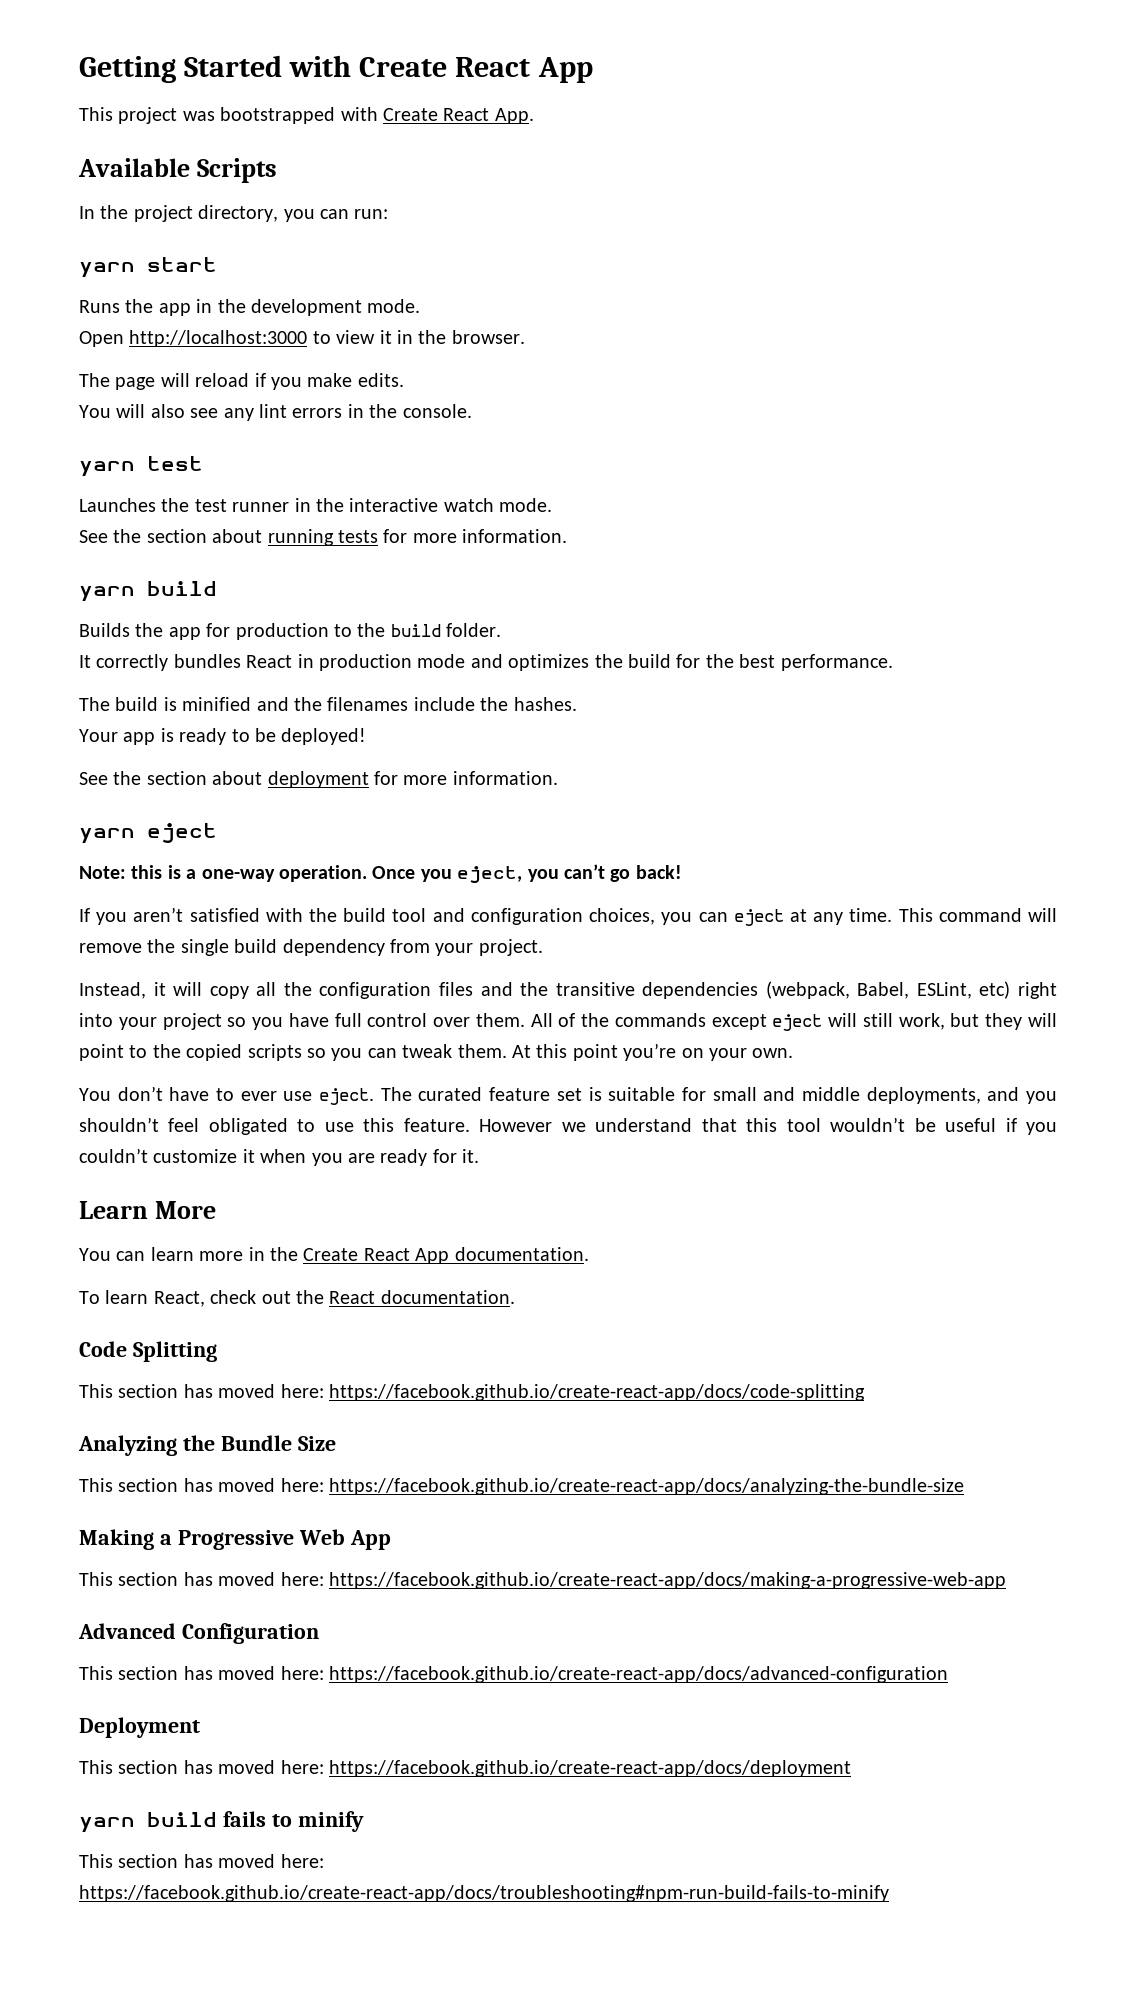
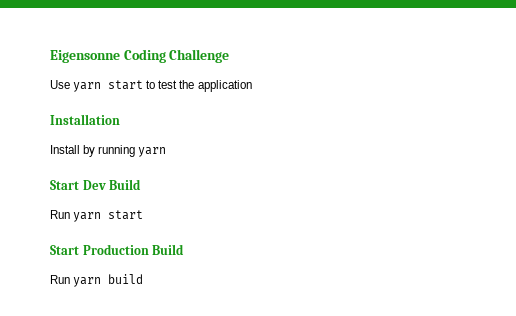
- Getting Started with Create React App
- This project was bootstrapped with Create React App.
- Available Scripts
- In the project directory, you can run:
- yarn start
- Runs the app in the development mode.
- Open http://localhost:3000 to view it in the browser.
- The page will reload if you make edits.
- You will also see any lint errors in the console.
- yarn test
- Launches the test runner in the interactive watch mode.
- See the section about running tests for more information.
- yarn build
- Builds the app for production to the build folder.
- It correctly bundles React in production mode and optimizes the build for the best performance.
- The build is minified and the filenames include the hashes.
- Your app is ready to be deployed!
- See the section about deployment for more information.
- yarn eject
- Note: this is a one-way operation. Once you eject, you can’t go back!
- If you aren’t satisfied with the build tool and configuration choices, you can eject at any time. This command will remove the single build dependency from your project.
- Instead, it will copy all the configuration files and the transitive dependencies (webpack, Babel, ESLint, etc) right into your project so you have full control over them. All of the commands except eject will still work, but they will point to the copied scripts so you can tweak them. At this point you’re on your own.
- You don’t have to ever use eject. The curated feature set is suitable for small and middle deployments, and you shouldn’t feel obligated to use this feature. However we understand that this tool wouldn’t be useful if you couldn’t customize it when you are ready for it.
- Learn More
- You can learn more in the Create React App documentation.
- To learn React, check out the React documentation.
- Code Splitting
- This section has moved here: https://facebook.github.io/create-react-app/docs/code-splitting
- Analyzing the Bundle Size
- This section has moved here: https://facebook.github.io/create-react-app/docs/analyzing-the-bundle-size
- Making a Progressive Web App
- This section has moved here: https://facebook.github.io/create-react-app/docs/making-a-progressive-web-app
- Advanced Configuration
- This section has moved here: https://facebook.github.io/create-react-app/docs/advanced-configuration
- Deployment
- This section has moved here: https://facebook.github.io/create-react-app/docs/deployment
- yarn build fails to minify
- This section has moved here: https://facebook.github.io/create-react-app/docs/troubleshooting#npm-run-build-fails-to-minify
+ Eigensonne Coding Challenge
+ Use yarn start to test the application
+ Installation
+ Install by running yarn
+ Start Dev Build
+ Run yarn start
+ Start Production Build
+ Run yarn build

